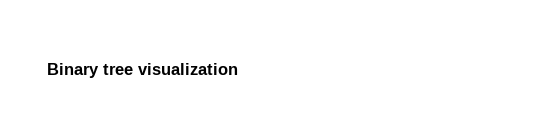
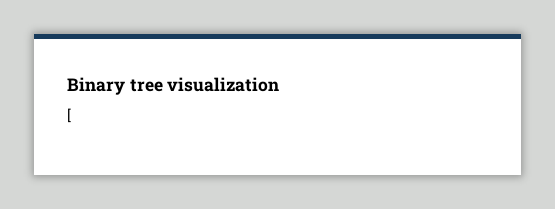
+ [

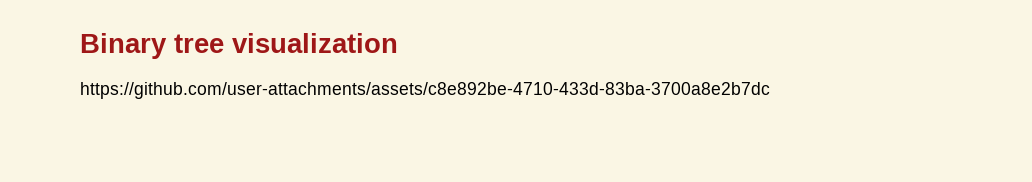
- [
+ https://github.com/user-attachments/assets/c8e892be-4710-433d-83ba-3700a8e2b7dc

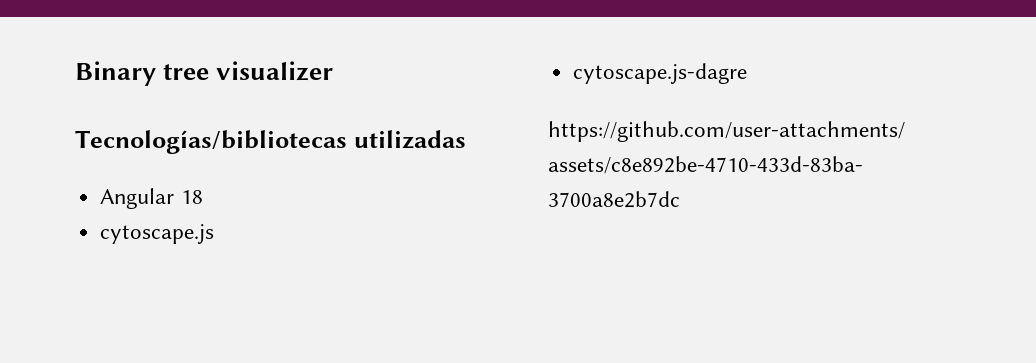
- Binary tree visualization
+ Binary tree visualizer
+ Tecnologías/bibliotecas utilizadas
+ Angular 18
+ cytoscape.js
+ cytoscape.js-dagre

